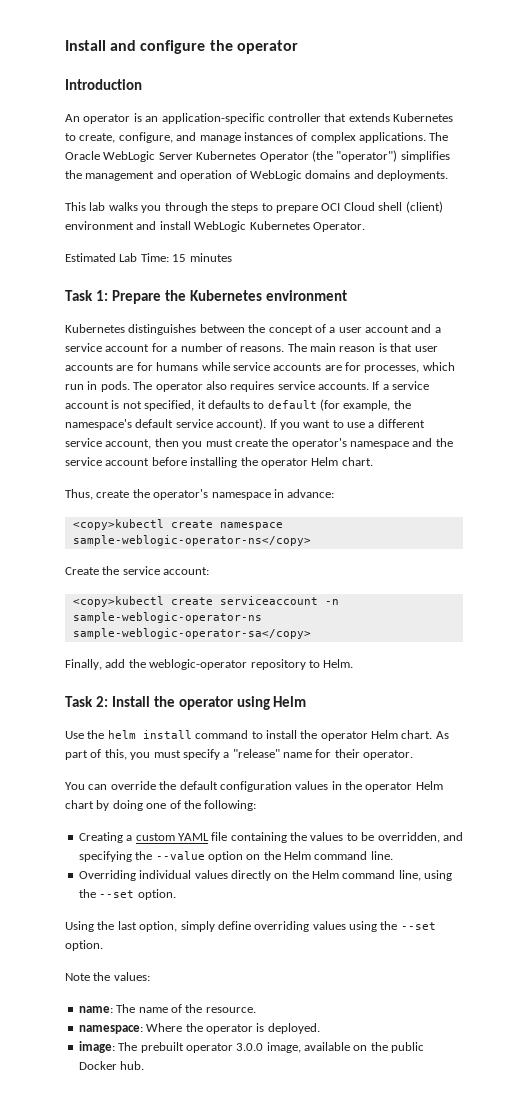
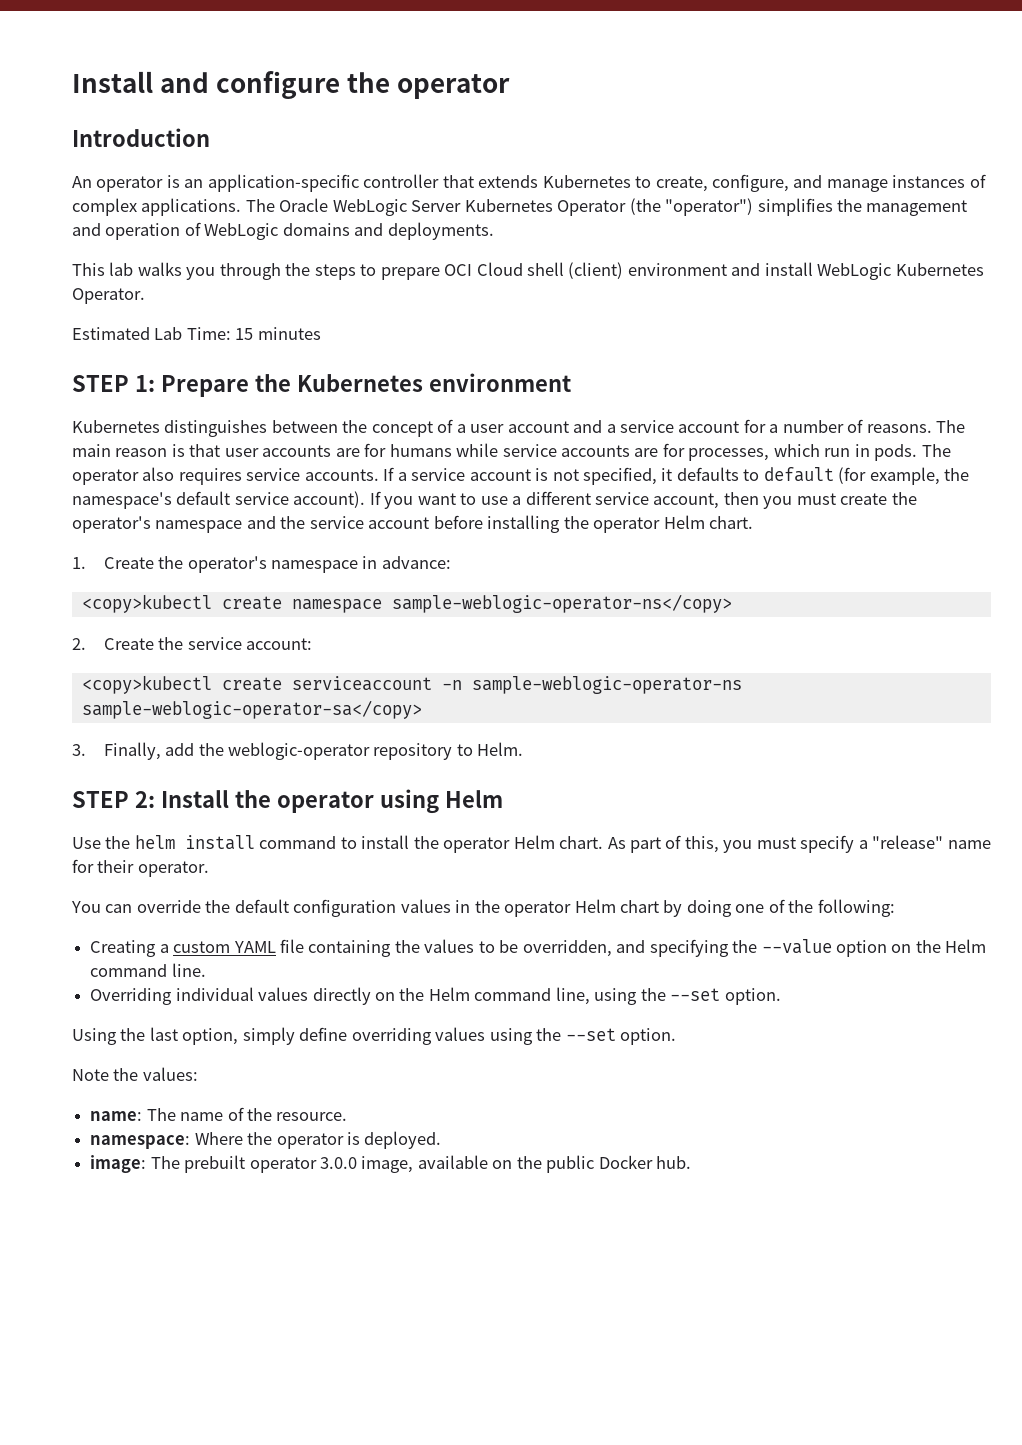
- Task 1: Prepare the Kubernetes environment
+ STEP 1: Prepare the Kubernetes environment
- Thus, create the operator's namespace in advance:
+ 1. Create the operator's namespace in advance:
- Create the service account:
+ 2. Create the service account:
- Finally, add the weblogic-operator repository to Helm.
+ 3. Finally, add the weblogic-operator repository to Helm.
- Task 2: Install the operator using Helm
+ STEP 2: Install the operator using Helm

